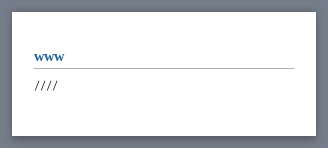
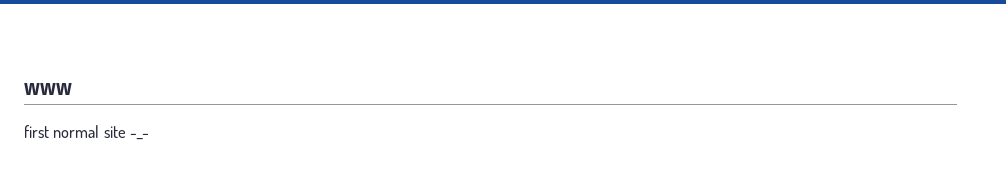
- ////
+ first normal site -_-

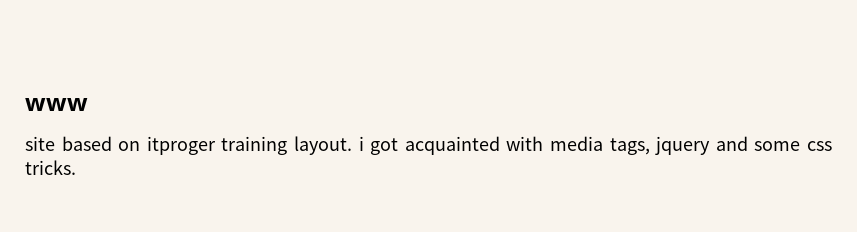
- first normal site -_-
+ site based on itproger training layout. i got acquainted with media tags, jquery and some css tricks.

